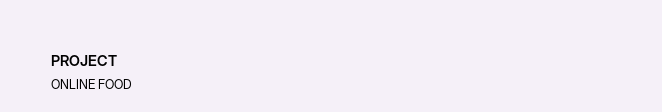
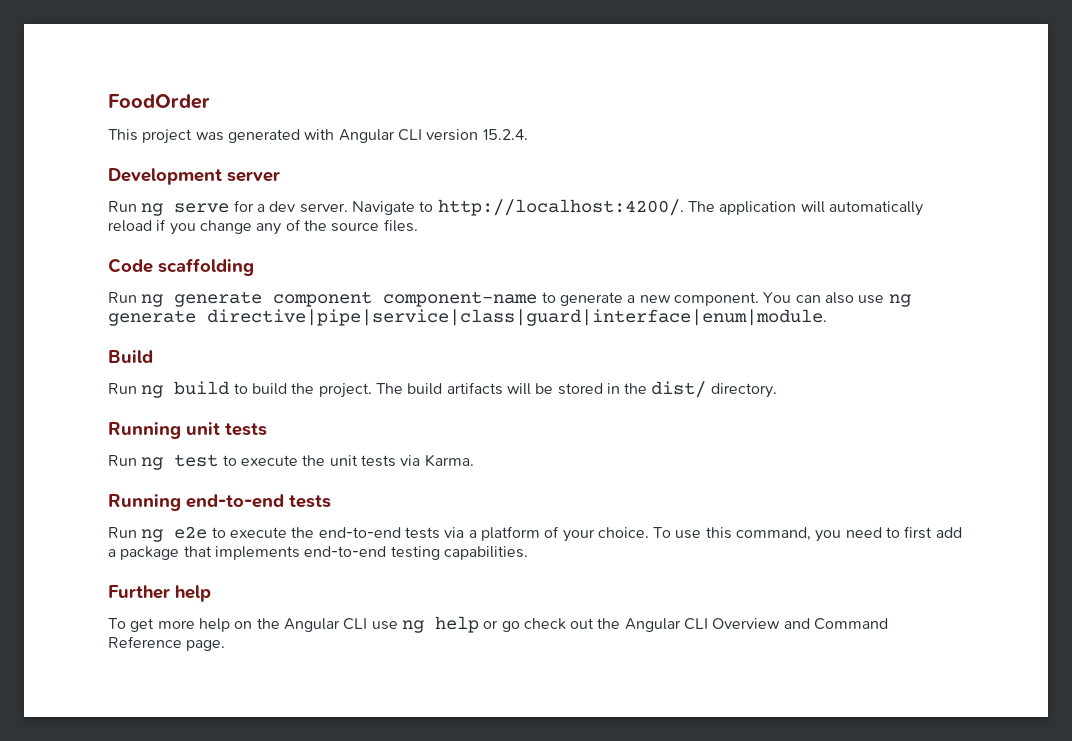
- PROJECT
- ONLINE FOOD
+ FoodOrder
+ This project was generated with Angular CLI version 15.2.4.
+ Development server
+ Run ng serve for a dev server. Navigate to http://localhost:4200/. The application will automatically reload if you change any of the source files.
+ Code scaffolding
+ Run ng generate component component-name to generate a new component. You can also use ng generate directive|pipe|service|class|guard|interface|enum|module.
+ Build
+ Run ng build to build the project. The build artifacts will be stored in the dist/ directory.
+ Running unit tests
+ Run ng test to execute the unit tests via Karma.
+ Running end-to-end tests
+ Run ng e2e to execute the end-to-end tests via a platform of your choice. To use this command, you need to first add a package that implements end-to-end testing capabilities.
+ Further help
+ To get more help on the Angular CLI use ng help or go check out the Angular CLI Overview and Command Reference page.

